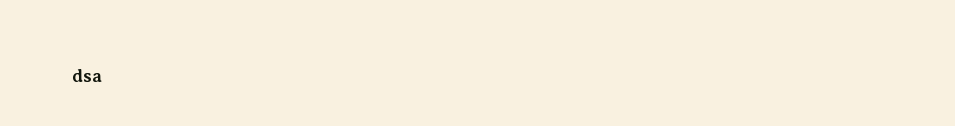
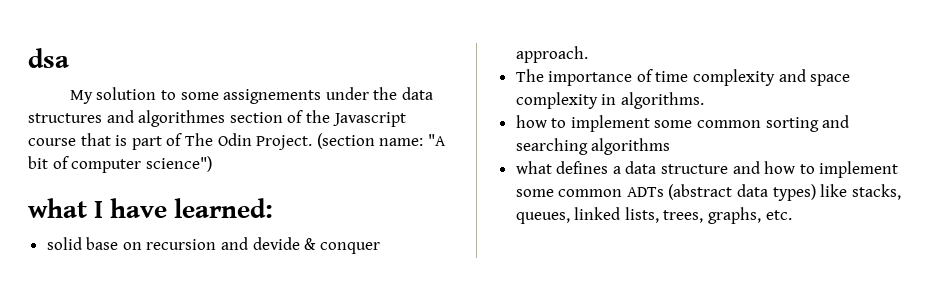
+ My solution to some assignements under the data structures and algorithmes section of the Javascript course that is part of The Odin Project. (section name: "A bit of computer science")
+ what I have learned:
+ solid base on recursion and devide & conquer approach.
+ The importance of time complexity and space complexity in algorithms.
+ how to implement some common sorting and searching algorithms
+ what defines a data structure and how to implement some common ADTs (abstract data types) like stacks, queues, linked lists, trees, graphs, etc.

